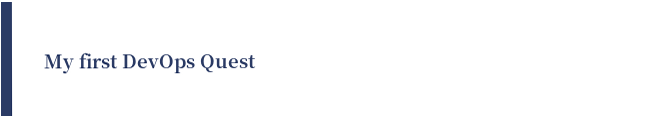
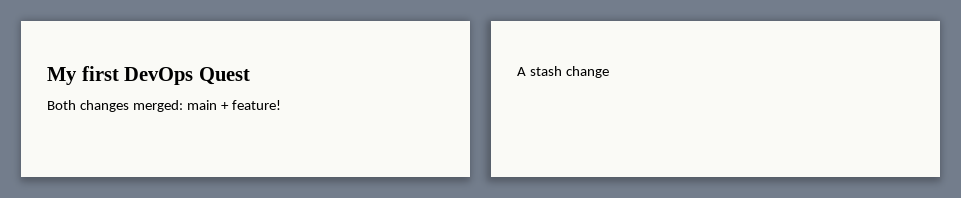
+ Both changes merged: main + feature!
+ A stash change

